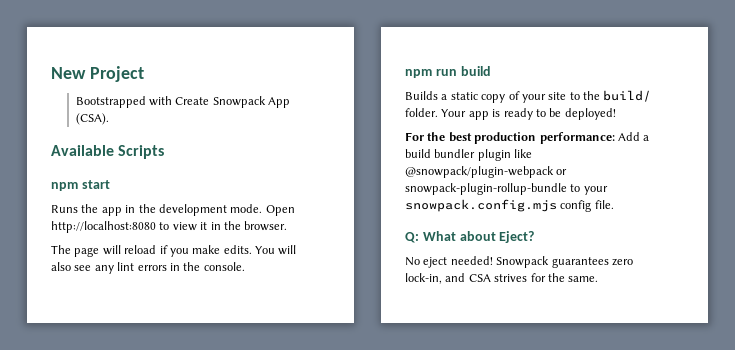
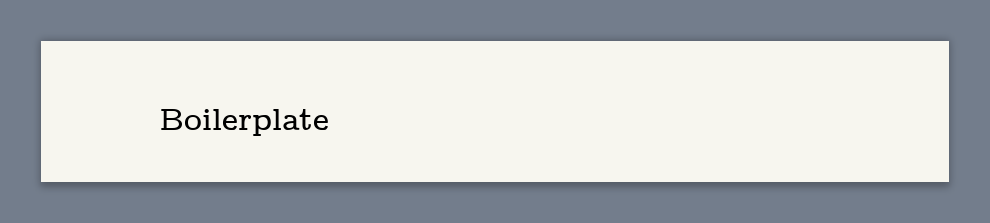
- New Project
- Bootstrapped with Create Snowpack App (CSA).
- Available Scripts
- npm start
- Runs the app in the development mode. Open http://localhost:8080 to view it in the browser.
- The page will reload if you make edits. You will also see any lint errors in the console.
- npm run build
- Builds a static copy of your site to the build/ folder. Your app is ready to be deployed!
- For the best production performance: Add a build bundler plugin like @snowpack/plugin-webpack or snowpack-plugin-rollup-bundle to your snowpack.config.mjs config file.
- Q: What about Eject?
- No eject needed! Snowpack guarantees zero lock-in, and CSA strives for the same.
+ Boilerplate

